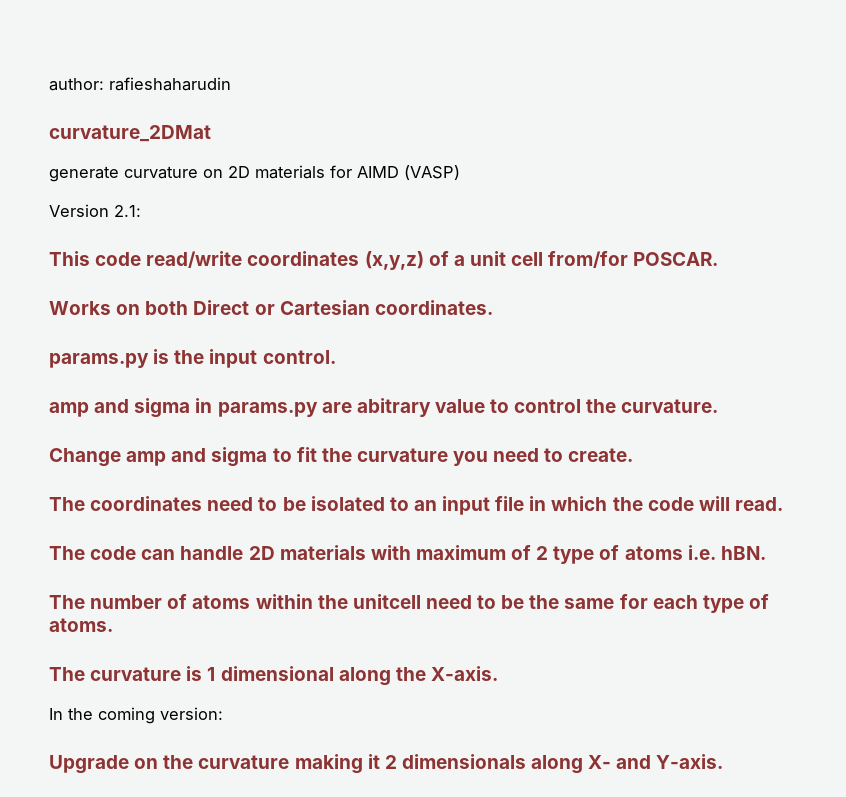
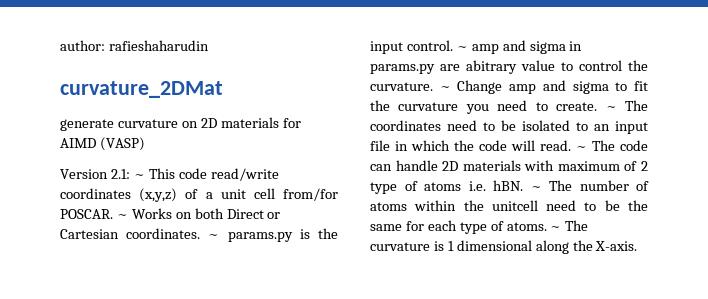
- Version 2.1:
- This code read/write coordinates (x,y,z) of a unit cell from/for POSCAR.
- Works on both Direct or Cartesian coordinates.
- params.py is the input control.
- amp and sigma in params.py are abitrary value to control the curvature.
- Change amp and sigma to fit the curvature you need to create.
- The coordinates need to be isolated to an input file in which the code will read.
- The code can handle 2D materials with maximum of 2 type of atoms i.e. hBN.
- The number of atoms within the unitcell need to be the same for each type of atoms.
- The curvature is 1 dimensional along the X-axis.
+ Version 2.1: ~ This code read/write coordinates (x,y,z) of a unit cell from/for POSCAR. ~ Works on both Direct or Cartesian coordinates. ~ params.py is the input control. ~ amp and sigma in params.py are abitrary value to control the curvature. ~ Change amp and sigma to fit the curvature you need to create. ~ The coordinates need to be isolated to an input file in which the code will read. ~ The code can handle 2D materials with maximum of 2 type of atoms i.e. hBN. ~ The number of atoms within the unitcell need to be the same for each type of atoms. ~ The curvature is 1 dimensional along the X-axis.
- In the coming version:
- Upgrade on the curvature making it 2 dimensionals along X- and Y-axis.

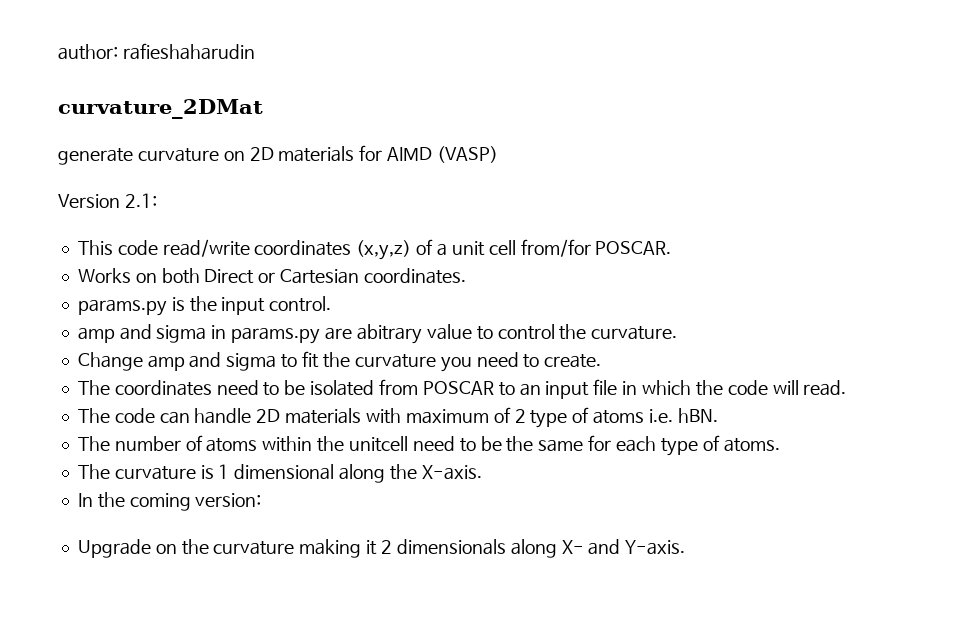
- Version 2.1: ~ This code read/write coordinates (x,y,z) of a unit cell from/for POSCAR. ~ Works on both Direct or Cartesian coordinates. ~ params.py is the input control. ~ amp and sigma in params.py are abitrary value to control the curvature. ~ Change amp and sigma to fit the curvature you need to create. ~ The coordinates need to be isolated to an input file in which the code will read. ~ The code can handle 2D materials with maximum of 2 type of atoms i.e. hBN. ~ The number of atoms within the unitcell need to be the same for each type of atoms. ~ The curvature is 1 dimensional along the X-axis.
+ Version 2.1:
+ This code read/write coordinates (x,y,z) of a unit cell from/for POSCAR.
+ Works on both Direct or Cartesian coordinates.
+ params.py is the input control.
+ amp and sigma in params.py are abitrary value to control the curvature.
+ Change amp and sigma to fit the curvature you need to create.
+ The coordinates need to be isolated from POSCAR to an input file in which the code will read.
+ The code can handle 2D materials with maximum of 2 type of atoms i.e. hBN.
+ The number of atoms within the unitcell need to be the same for each type of atoms.
+ The curvature is 1 dimensional along the X-axis.
+ In the coming version:
+ Upgrade on the curvature making it 2 dimensionals along X- and Y-axis.

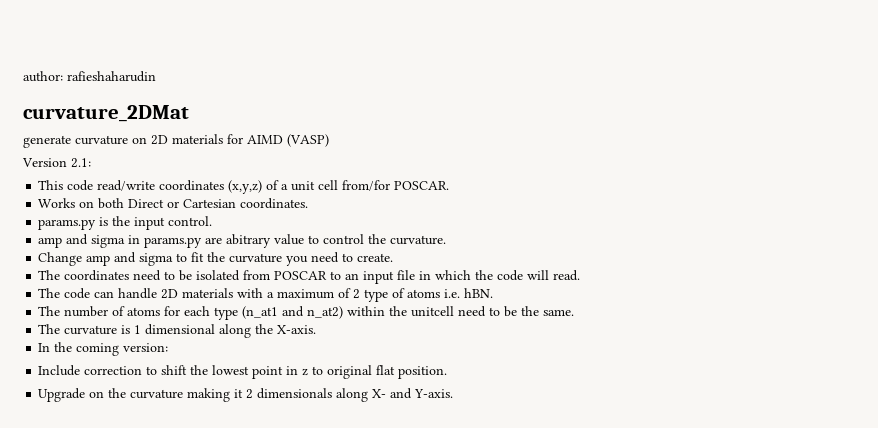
- The code can handle 2D materials with maximum of 2 type of atoms i.e. hBN.
+ The code can handle 2D materials with a maximum of 2 type of atoms i.e. hBN.
- The number of atoms within the unitcell need to be the same for each type of atoms.
+ The number of atoms for each type (n_at1 and n_at2) within the unitcell need to be the same.
+ Include correction to shift the lowest point in z to original flat position.

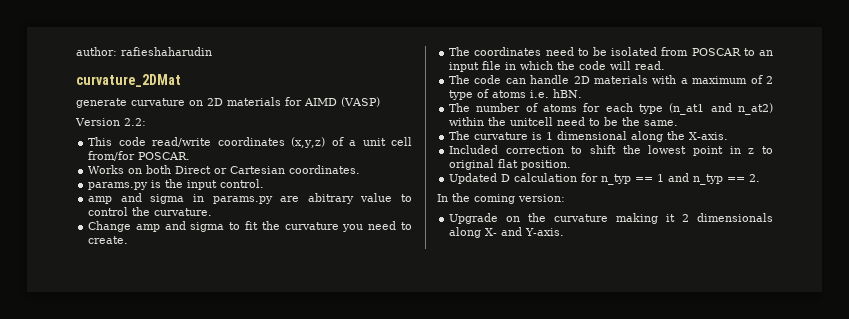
- Version 2.1:
+ Version 2.2:
- In the coming version:
- Include correction to shift the lowest point in z to original flat position.
+ Included correction to shift the lowest point in z to original flat position.
+ Updated D calculation for n_typ == 1 and n_typ == 2.
+ In the coming version:

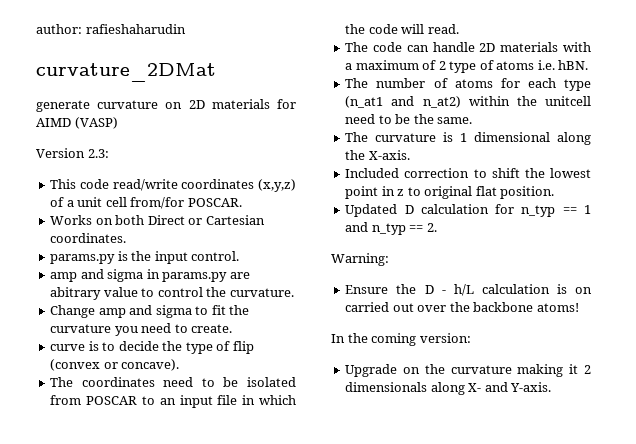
- Version 2.2:
+ Version 2.3:
+ curve is to decide the type of flip (convex or concave).
+ Warning:
+ Ensure the D - h/L calculation is on carried out over the backbone atoms!

